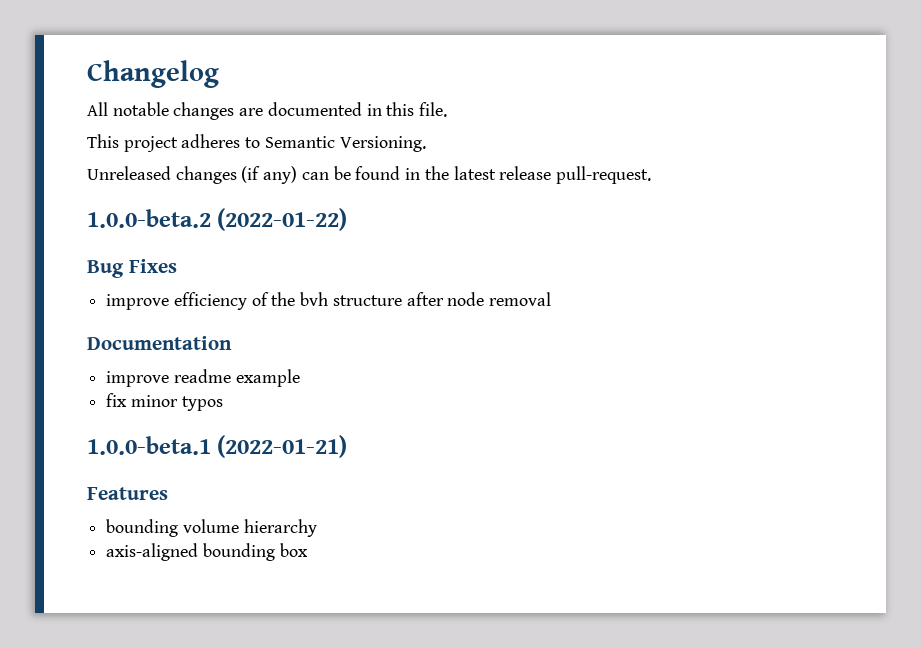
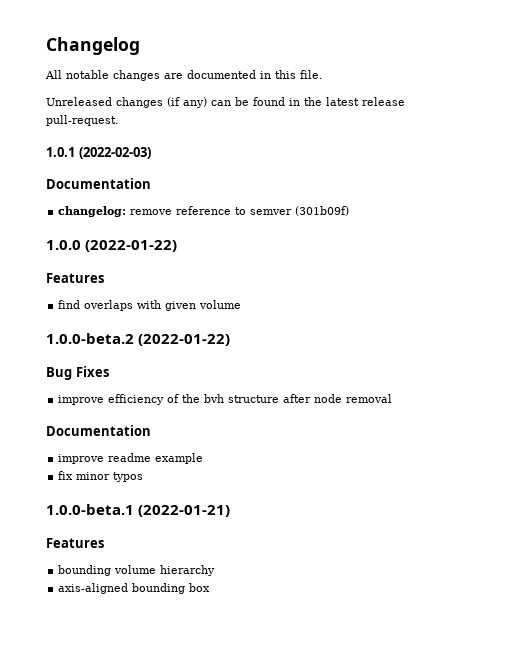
- This project adheres to Semantic Versioning.
+ 1.0.1 (2022-02-03)
+ Documentation
+ changelog: remove reference to semver (301b09f)
+ 1.0.0 (2022-01-22)
+ Features
+ find overlaps with given volume

